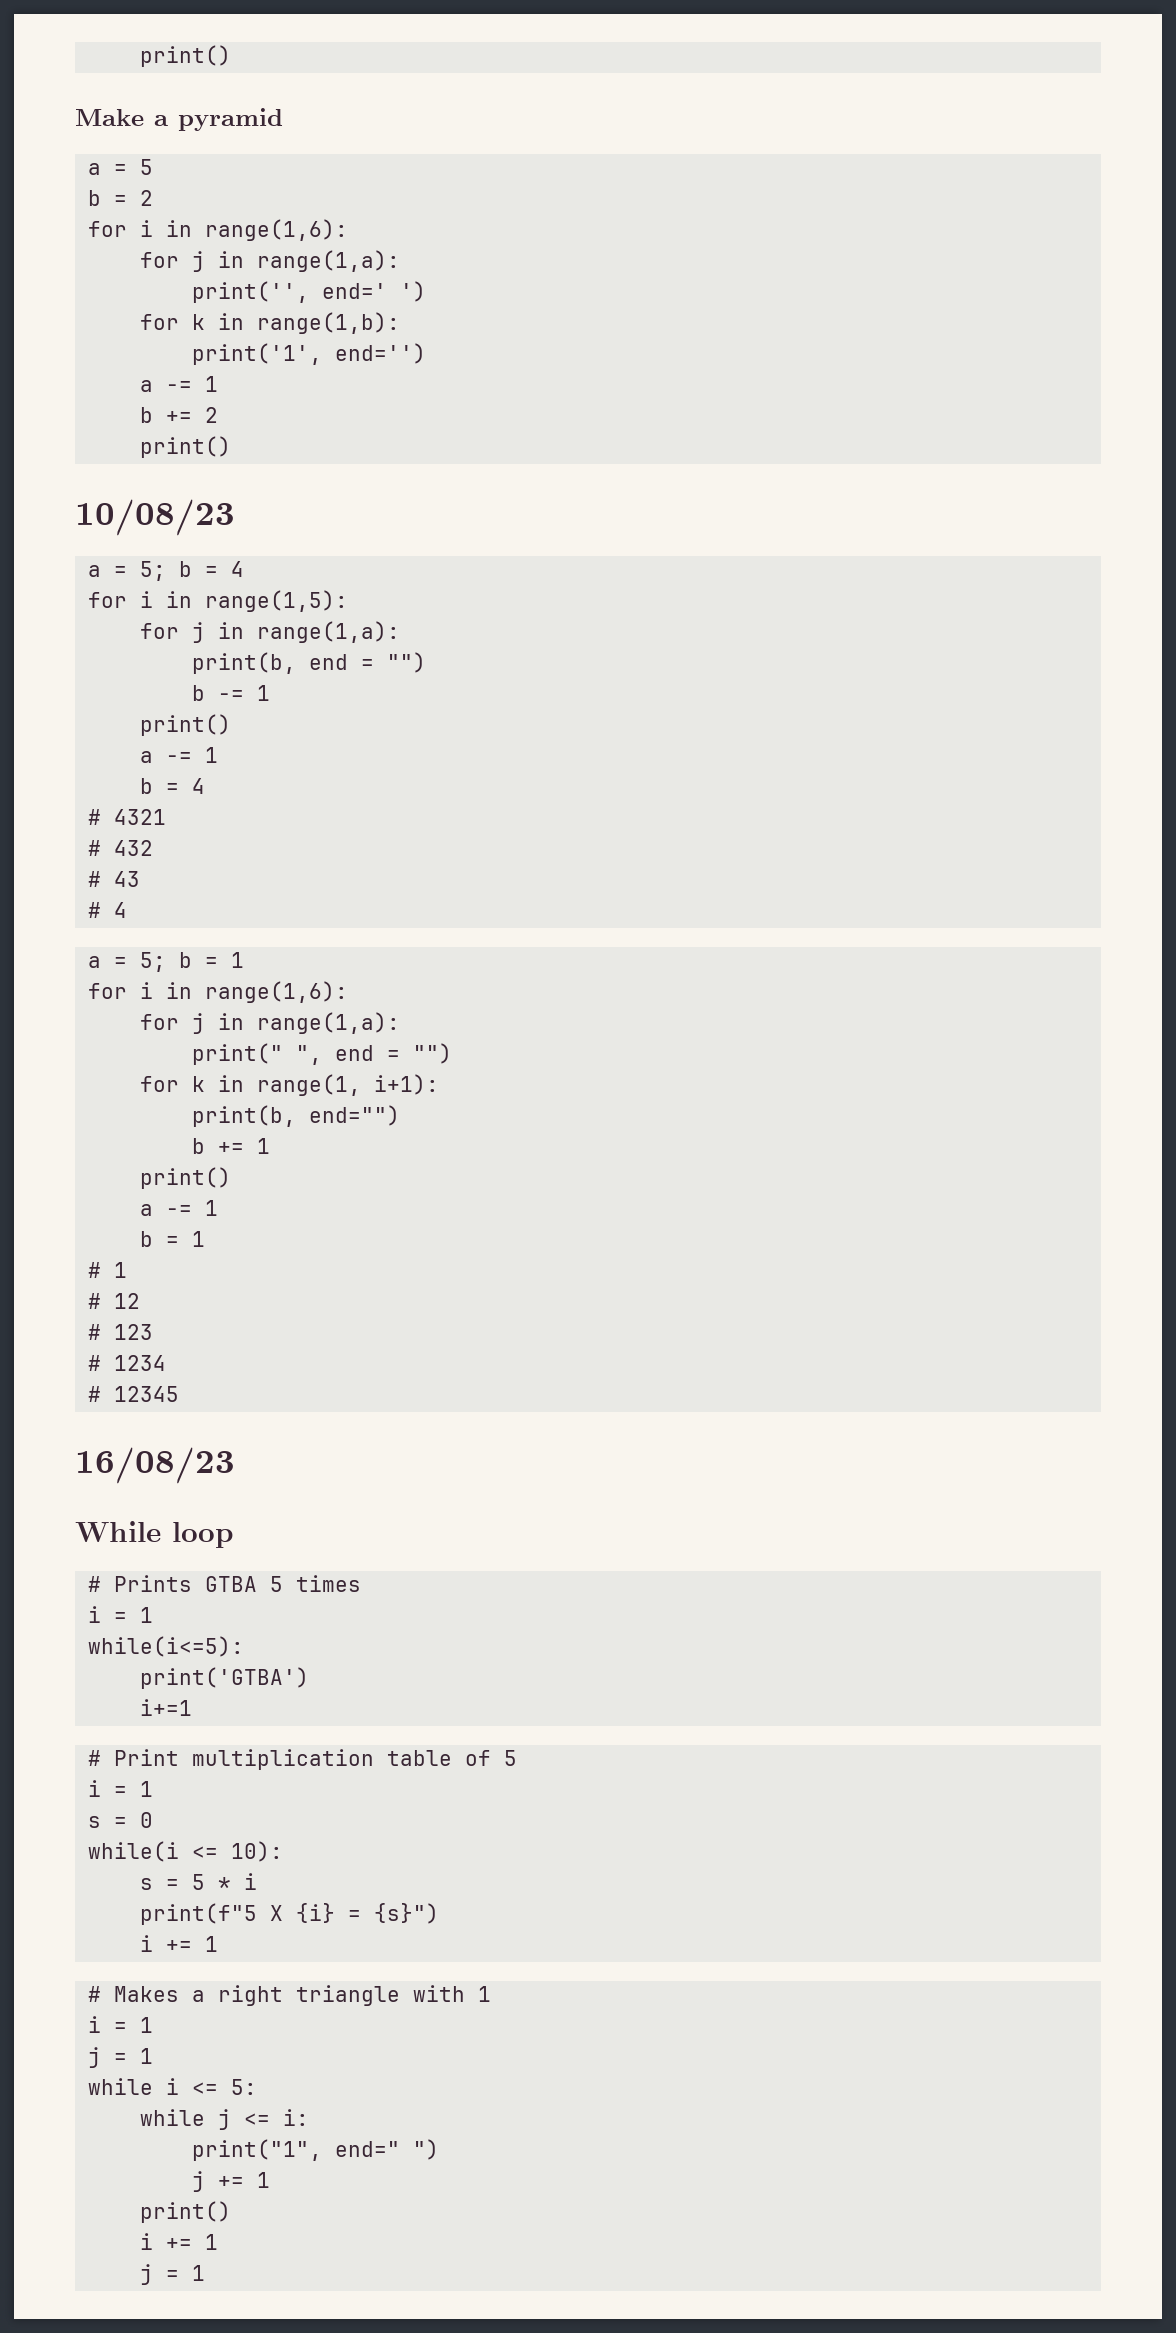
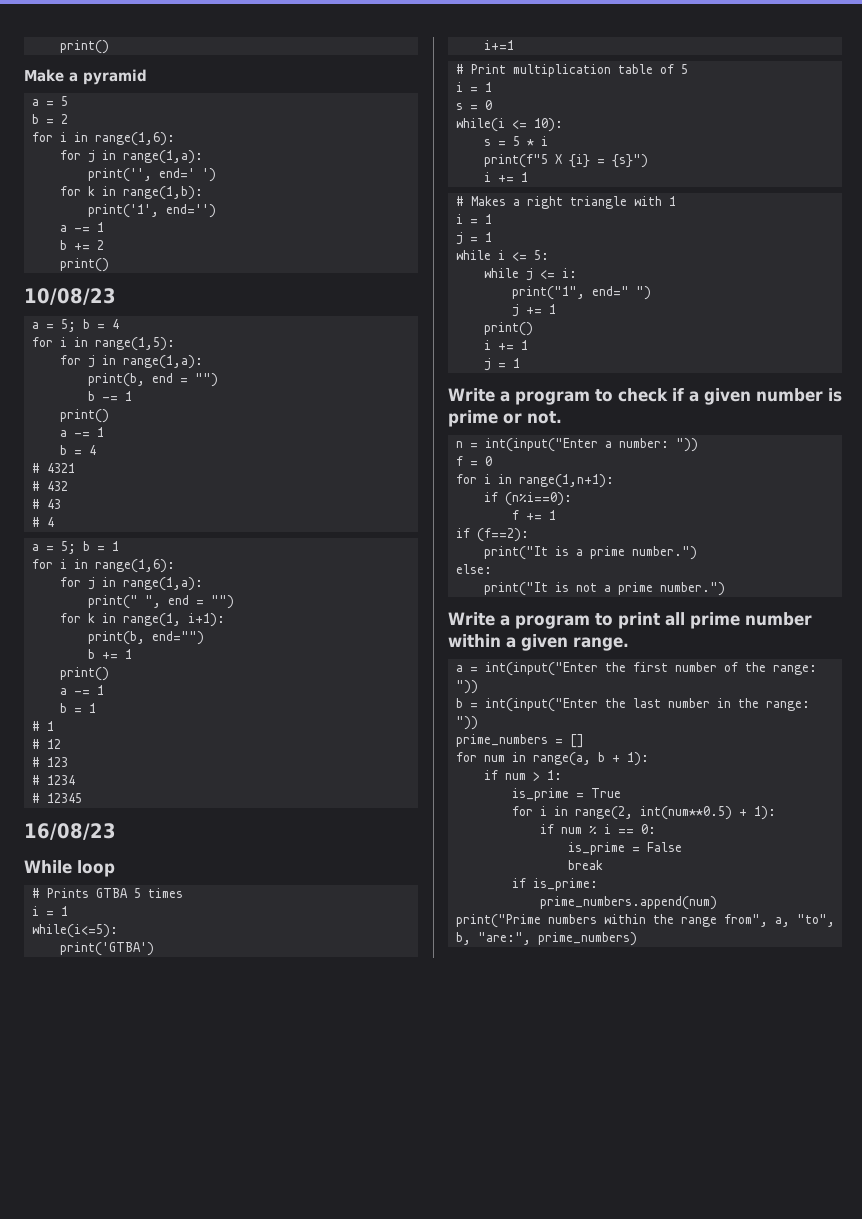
+ Write a program to check if a given number is prime or not.
+ n = int(input("Enter a number: "))
+ f = 0
+ for i in range(1,n+1):
+ if (n%i==0):
+ f += 1
+ if (f==2):
+ print("It is a prime number.")
+ else:
+ print("It is not a prime number.")
+ Write a program to print all prime number within a given range.
+ a = int(input("Enter the first number of the range: "))
+ b = int(input("Enter the last number in the range: "))
+ prime_numbers = []
+ for num in range(a, b + 1):
+ if num > 1:
+ is_prime = True
+ for i in range(2, int(num**0.5) + 1):
+ if num % i == 0:
+ is_prime = False
+ break
+ if is_prime:
+ prime_numbers.append(num)
+ print("Prime numbers within the range from", a, "to", b, "are:", prime_numbers)

